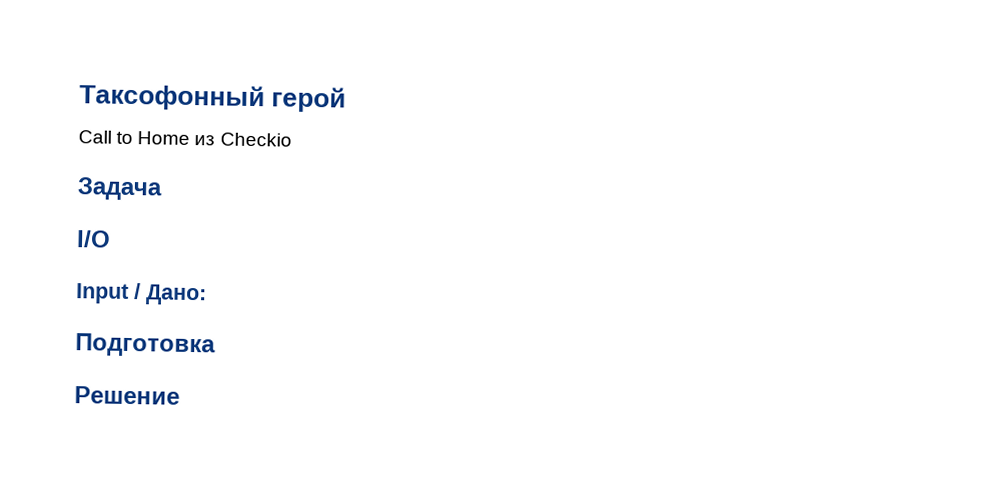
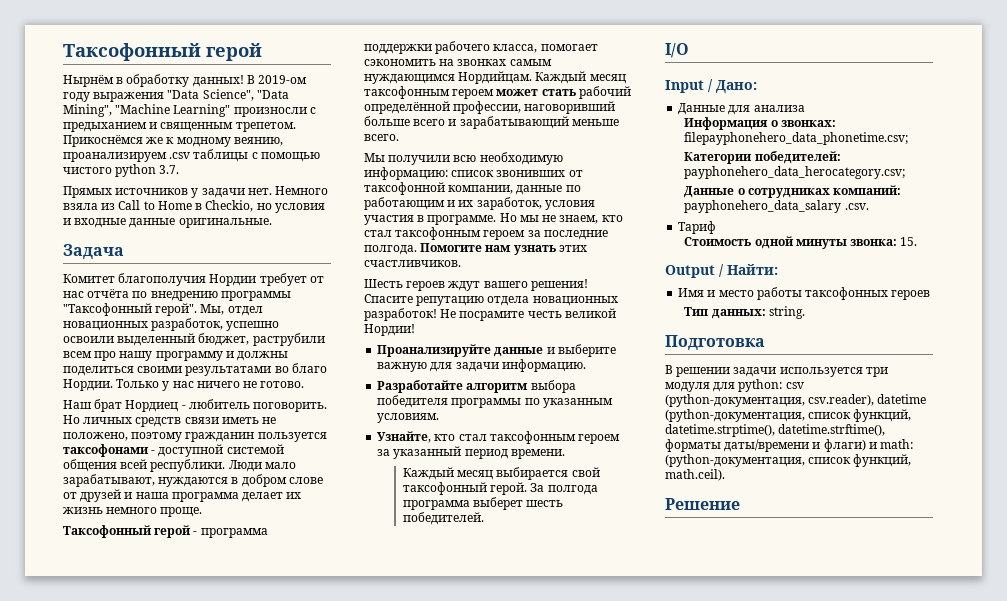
- Call to Home из Checkio
+ Нырнём в обработку данных! В 2019-ом году выражения "Data Science", "Data Mining", "Machine Learning" произносли с предыханием и священным трепетом. Прикоснёмся же к модному веянию, проанализируем .csv таблицы с помощью чистого python 3.7.
+ Прямых источников у задачи нет. Немного взяла из Call to Home в Checkio, но условия и входные данные оригинальные.
  Задача
+ Комитет благополучия Нордии требует от нас отчёта по внедрению программы "Таксофонный герой". Мы, отдел новационных разработок, успешно освоили выделенный бюджет, раструбили всем про нашу программу и должны поделиться своими результатами во благо Нордии. Только у нас ничего не готово.
+ Наш брат Нордиец - любитель поговорить. Но личных средств связи иметь не положено, поэтому гражданин пользуется таксофонами - доступной системой общения всей республики. Люди мало зарабатывают, нуждаются в добром слове от друзей и наша программа делает их жизнь немного проще.
+ Таксофонный герой - программа поддержки рабочего класса, помогает сэкономить на звонках самым нуждающимся Нордийцам. Каждый месяц таксофонным героем может стать рабочий определённой профессии, наговоривший больше всего и зарабатывающий меньше всего.
+ Мы получили всю необходимую информацию: список звонивших от таксофонной компании, данные по работающим и их заработок, условия участия в программе. Но мы не знаем, кто стал таксофонным героем за последние полгода. Помогите нам узнать этих счастливчиков.
+ Шесть героев ждут вашего решения! Спасите репутацию отдела новационных разработок! Не посрамите честь великой Нордии!
+ Проанализируйте данные и выберите важную для задачи информацию.
+ Разработайте алгоритм выбора победителя программы по указанным условиям.
+ Узнайте, кто стал таксофонным героем за указанный период времени.
+ Каждый месяц выбирается свой таксофонный герой. За полгода программа выберет шесть победителей.
  I/O
  Input / Дано:
+ Данные для анализа
+ Информация о звонках: filepayphonehero_data_phonetime.csv;
+ Категории победителей: payphonehero_data_herocategory.csv;
+ Данные о сотрудниках компаний: payphonehero_data_salary .csv.
+ Тариф
+ Стоимость одной минуты звонка: 15.
+ Output / Найти:
+ Имя и место работы таксофонных героев
+ Тип данных: string.
  Подготовка
+ В решении задачи используется три модуля для python: csv (python-документация, csv.reader), datetime (python-документация, список функций, datetime.strptime(), datetime.strftime(), форматы даты/времени и флаги) и math: (python-документация, список функций, math.ceil).

